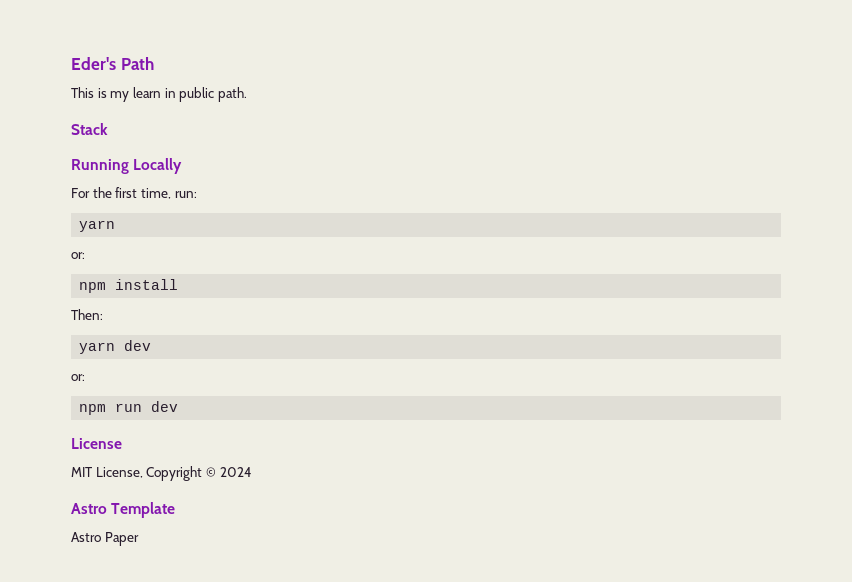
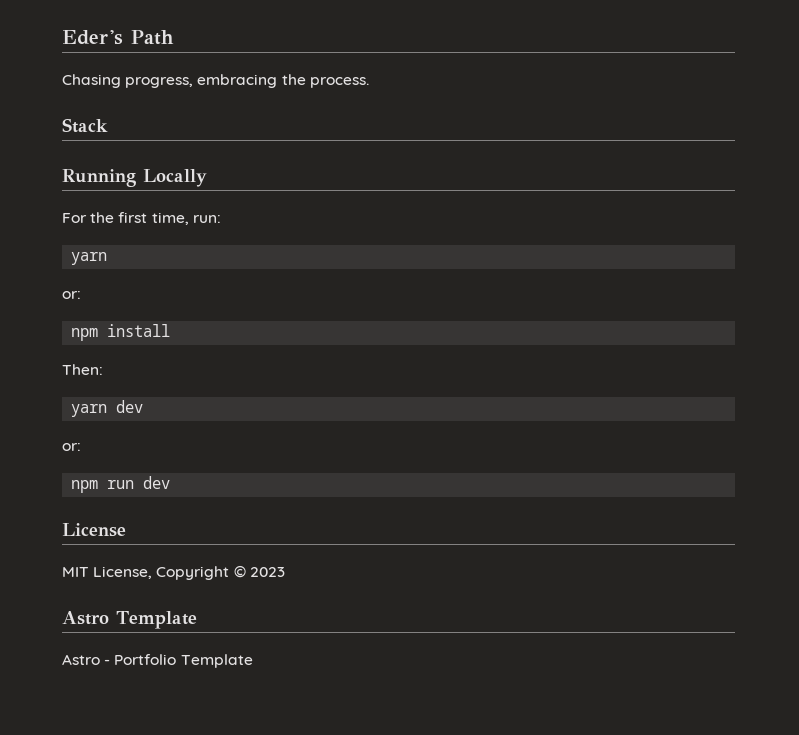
- This is my learn in public path.
+ Chasing progress, embracing the process.
- MIT License, Copyright © 2024
+ MIT License, Copyright © 2023
- Astro Paper
+ Astro - Portfolio Template

